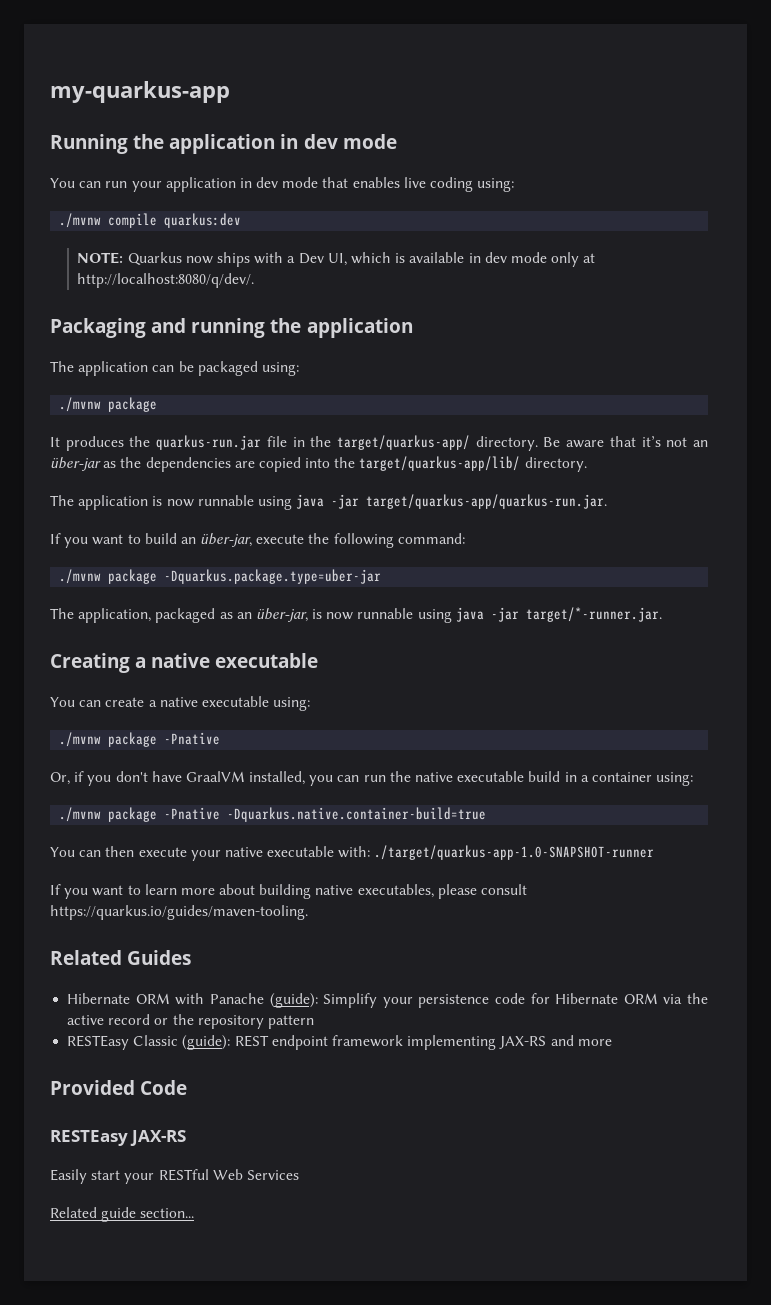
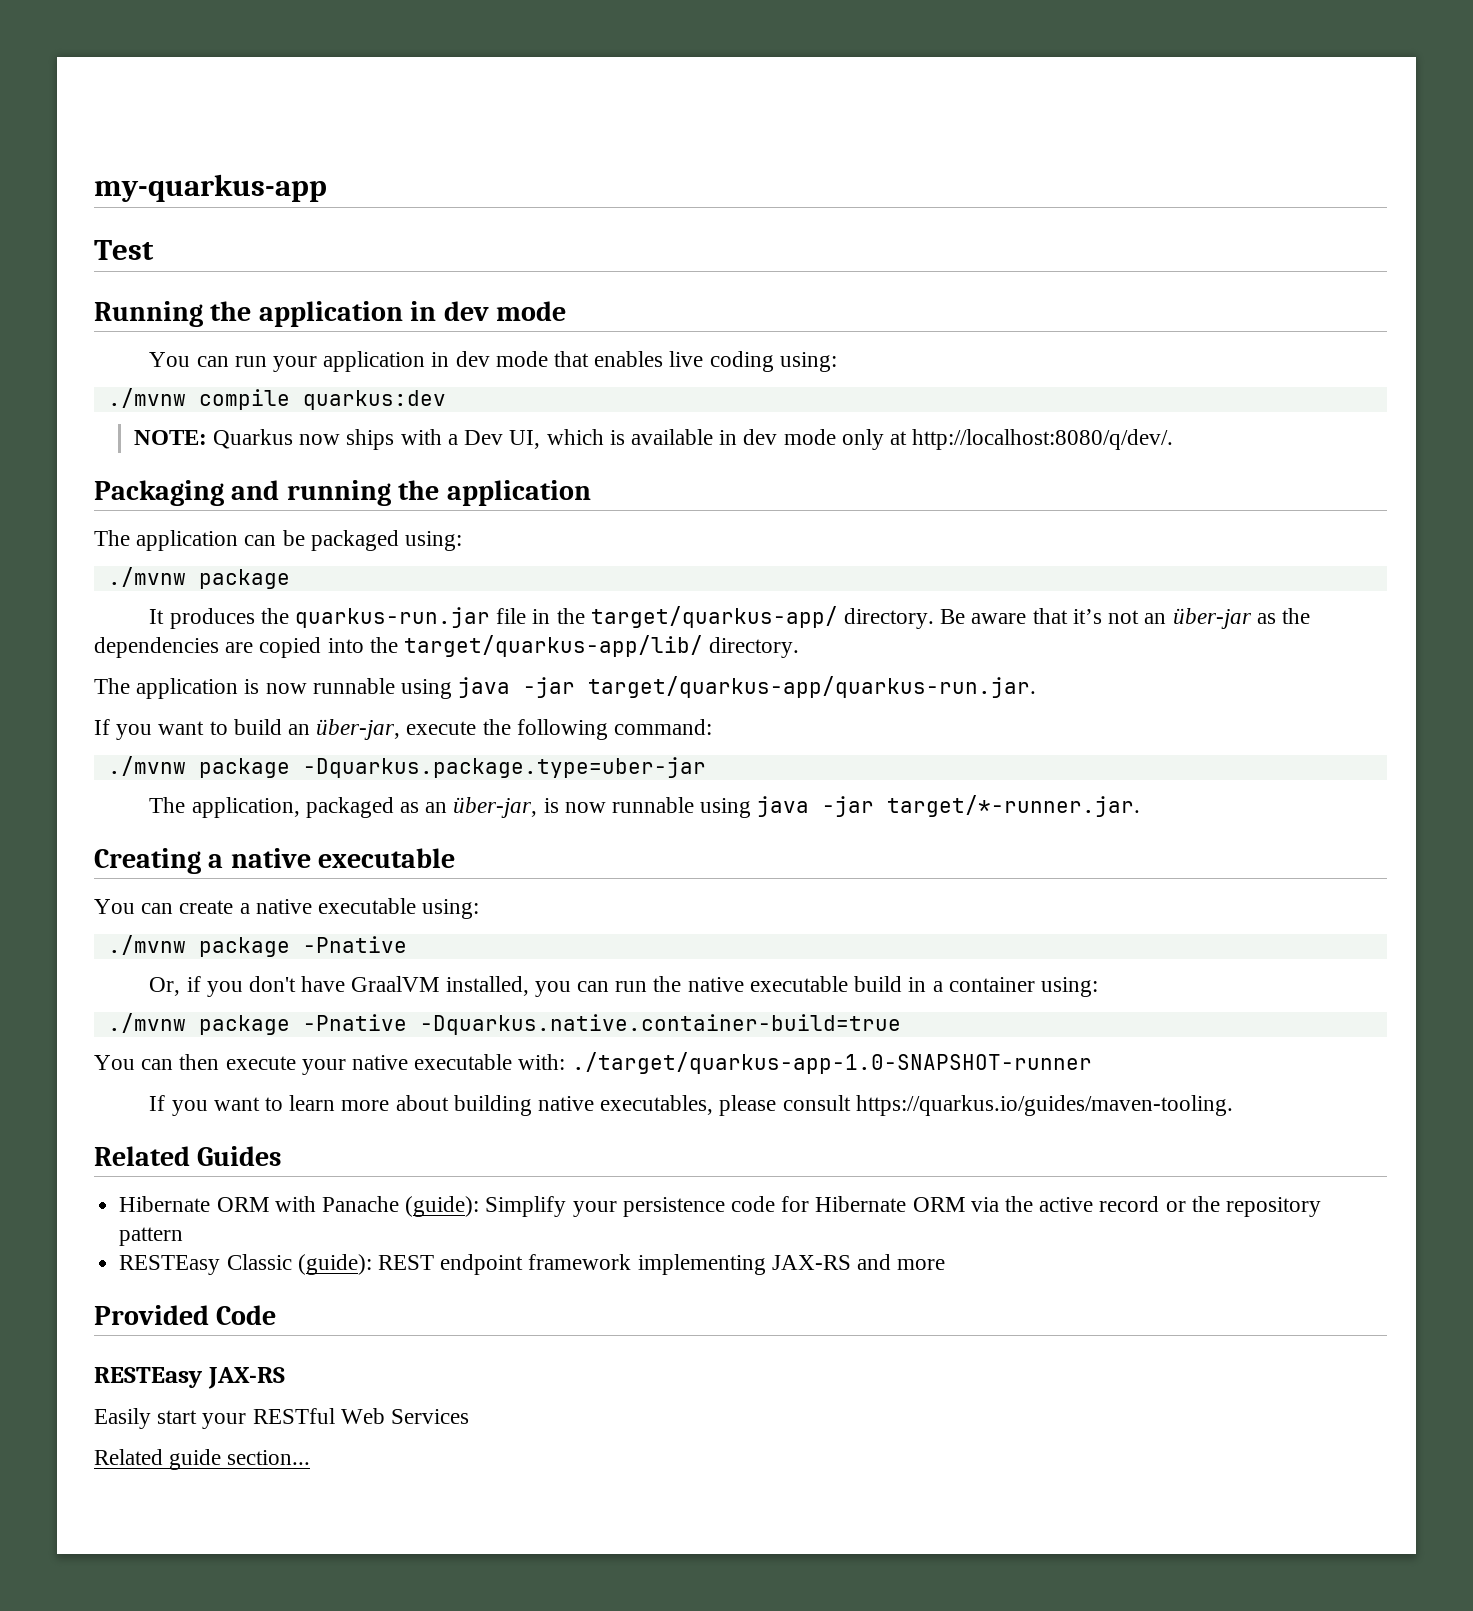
+ Test

